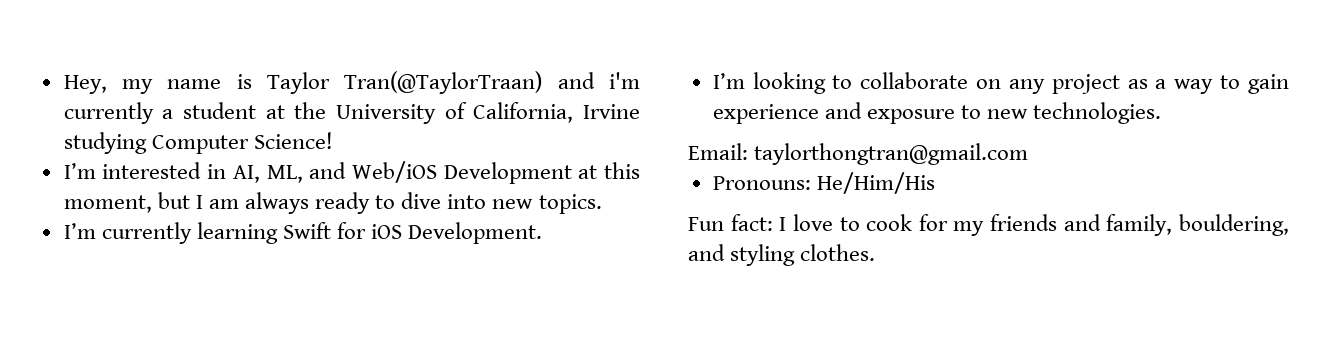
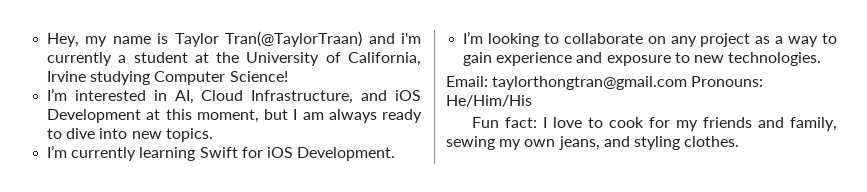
- I’m interested in AI, ML, and Web/iOS Development at this moment, but I am always ready to dive into new topics.
+ I’m interested in AI, Cloud Infrastructure, and iOS Development at this moment, but I am always ready to dive into new topics.
- Email: taylorthongtran@gmail.com
- Pronouns: He/Him/His
+ Email: taylorthongtran@gmail.com Pronouns: He/Him/His
- Fun fact: I love to cook for my friends and family, bouldering, and styling clothes.
+ Fun fact: I love to cook for my friends and family, sewing my own jeans, and styling clothes.

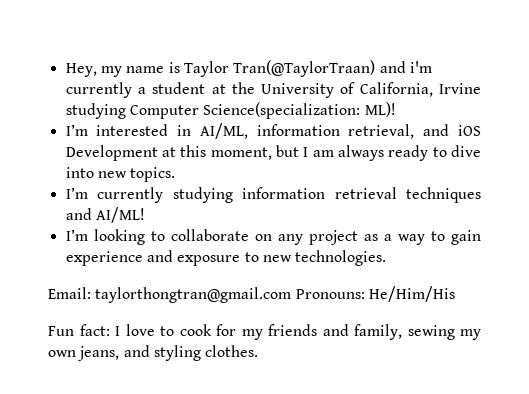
- Hey, my name is Taylor Tran(@TaylorTraan) and i'm currently a student at the University of California, Irvine studying Computer Science!
+ Hey, my name is Taylor Tran(@TaylorTraan) and i'm currently a student at the University of California, Irvine studying Computer Science(specialization: ML)!
- I’m interested in AI, Cloud Infrastructure, and iOS Development at this moment, but I am always ready to dive into new topics.
+ I’m interested in AI/ML, information retrieval, and iOS Development at this moment, but I am always ready to dive into new topics.
- I’m currently learning Swift for iOS Development.
+ I’m currently studying information retrieval techniques and AI/ML!

